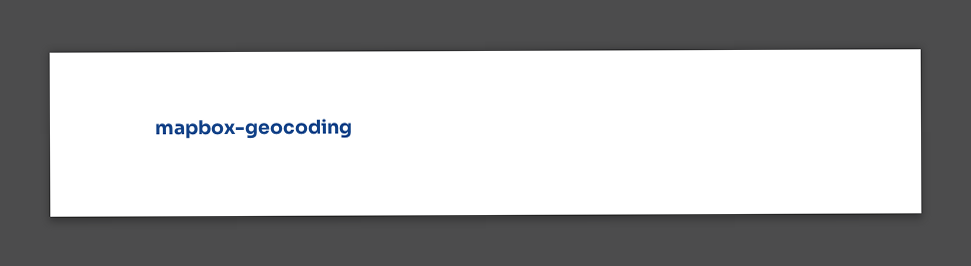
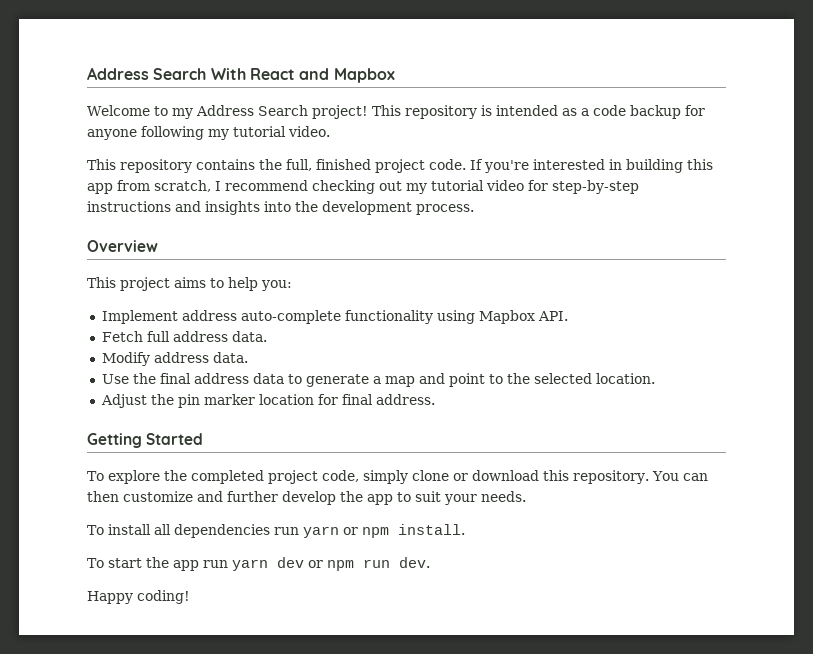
- mapbox-geocoding
+ Address Search With React and Mapbox
+ Welcome to my Address Search project! This repository is intended as a code backup for anyone following my tutorial video.
+ This repository contains the full, finished project code. If you're interested in building this app from scratch, I recommend checking out my tutorial video for step-by-step instructions and insights into the development process.
+ Overview
+ This project aims to help you:
+ Implement address auto-complete functionality using Mapbox API.
+ Fetch full address data.
+ Modify address data.
+ Use the final address data to generate a map and point to the selected location.
+ Adjust the pin marker location for final address.
+ Getting Started
+ To explore the completed project code, simply clone or download this repository. You can then customize and further develop the app to suit your needs.
+ To install all dependencies run yarn or npm install.
+ To start the app run yarn dev or npm run dev.
+ Happy coding!

